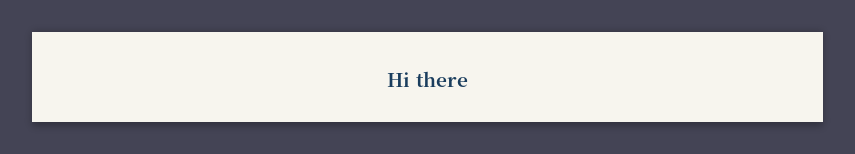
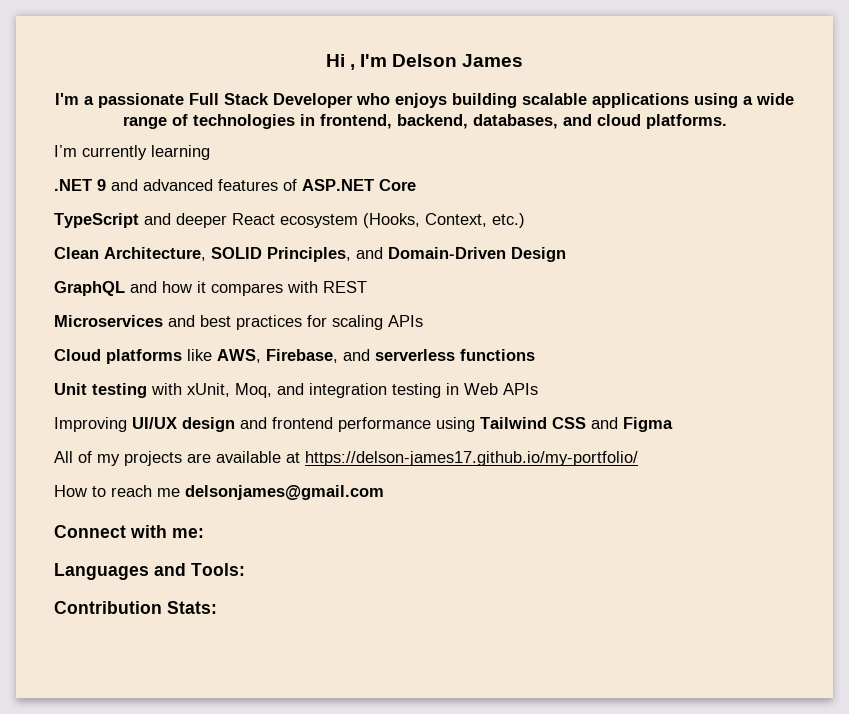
- Hi there
+ Hi , I'm Delson James
+ I'm a passionate Full Stack Developer who enjoys building scalable applications using a wide range of technologies in frontend, backend, databases, and cloud platforms.
+ I’m currently learning
+ .NET 9 and advanced features of ASP.NET Core
+ TypeScript and deeper React ecosystem (Hooks, Context, etc.)
+ Clean Architecture, SOLID Principles, and Domain-Driven Design
+ GraphQL and how it compares with REST
+ Microservices and best practices for scaling APIs
+ Cloud platforms like AWS, Firebase, and serverless functions
+ Unit testing with xUnit, Moq, and integration testing in Web APIs
+ Improving UI/UX design and frontend performance using Tailwind CSS and Figma
+ All of my projects are available at https://delson-james17.github.io/my-portfolio/
+ How to reach me delsonjames@gmail.com
+ Connect with me:
+ Languages and Tools:
+ Contribution Stats:

